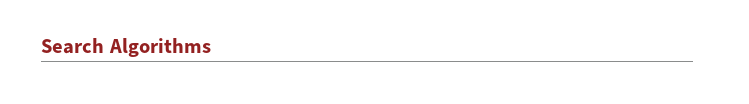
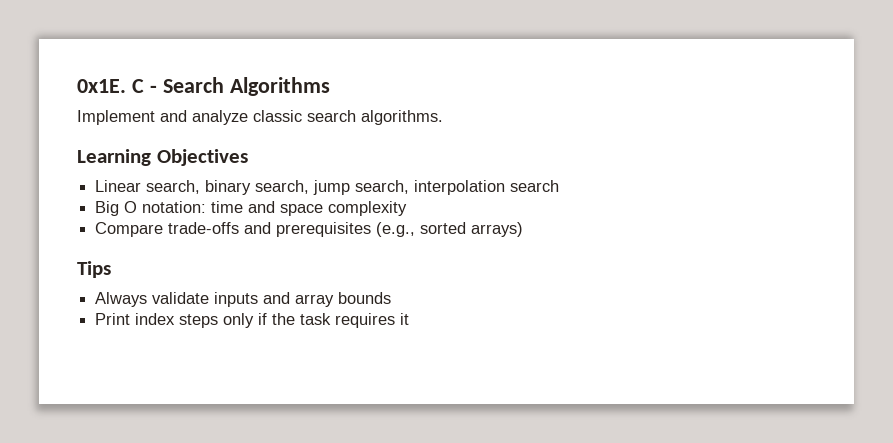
- Search Algorithms
+ 0x1E. C - Search Algorithms
+ Implement and analyze classic search algorithms.
+ Learning Objectives
+ Linear search, binary search, jump search, interpolation search
+ Big O notation: time and space complexity
+ Compare trade-offs and prerequisites (e.g., sorted arrays)
+ Tips
+ Always validate inputs and array bounds
+ Print index steps only if the task requires it

